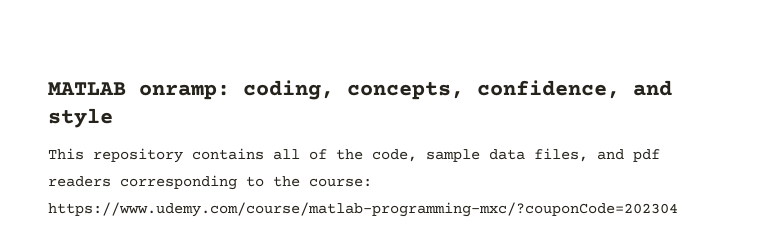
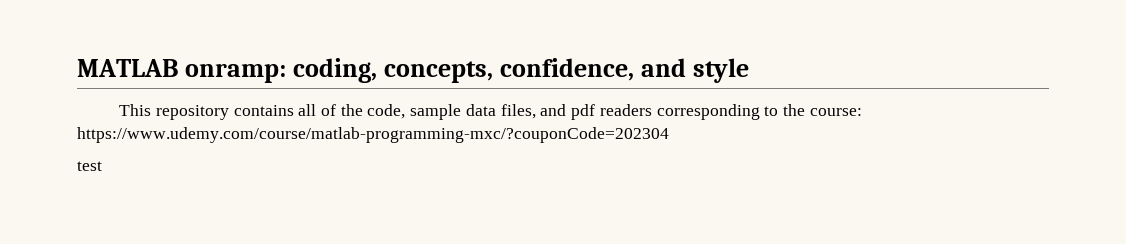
+ test

